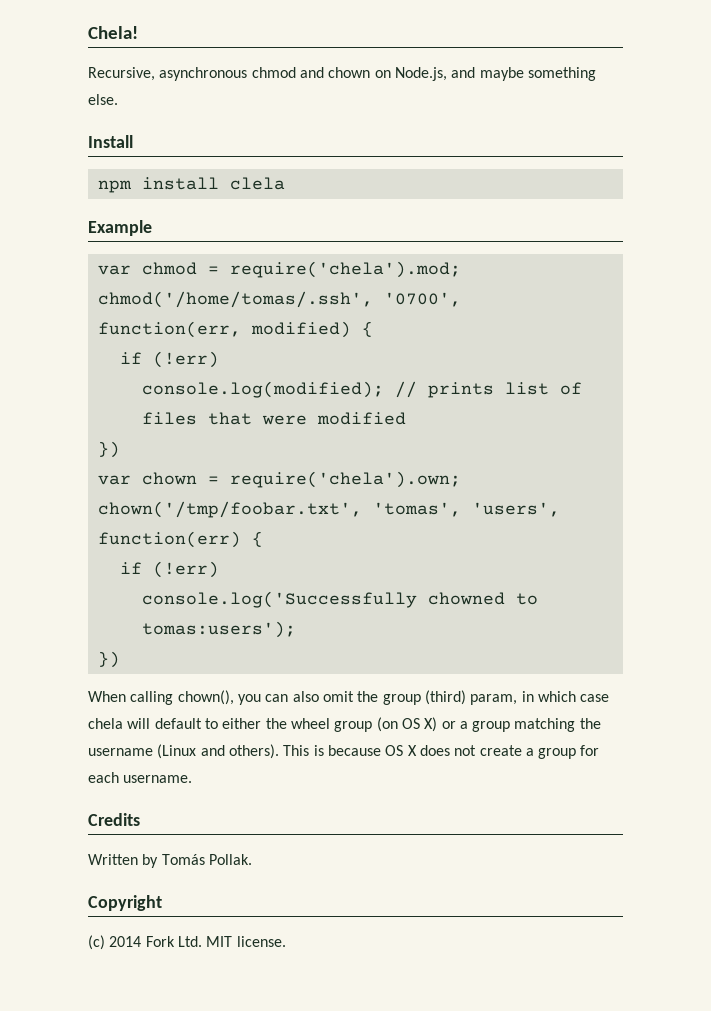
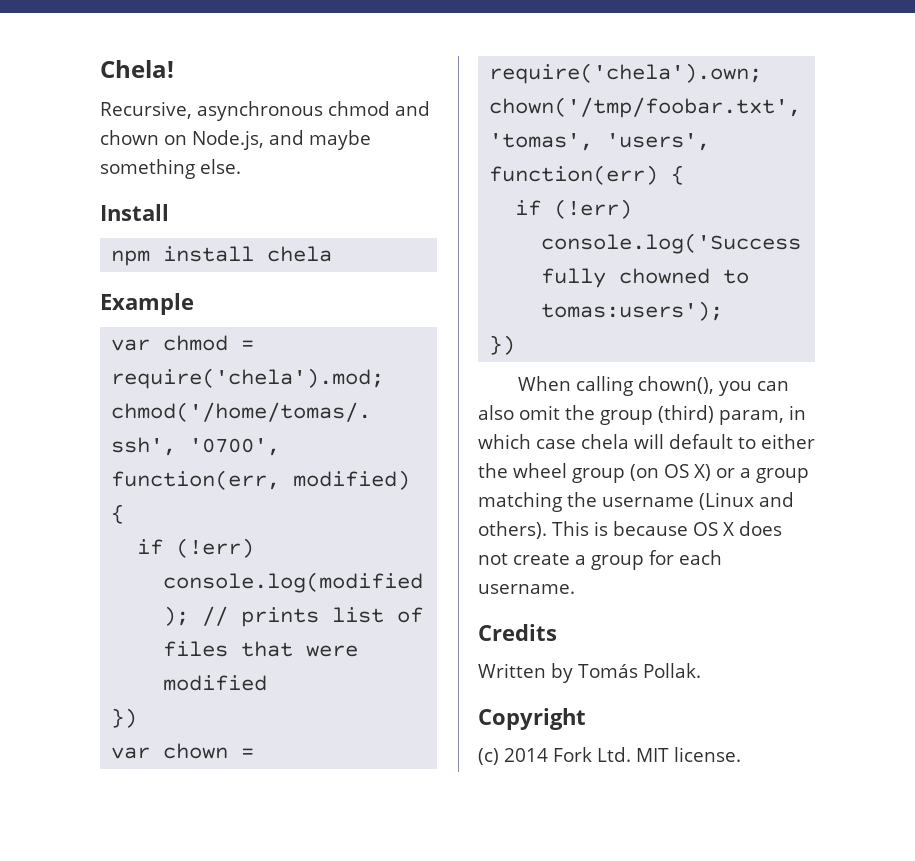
- npm install clela
+ npm install chela

